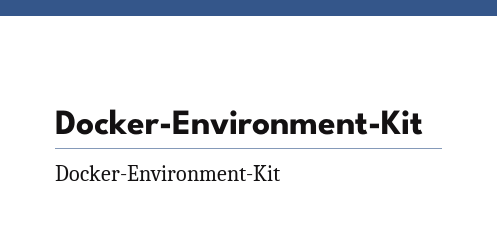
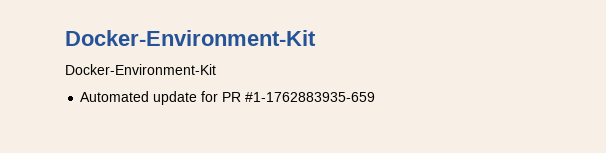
+ Automated update for PR #1-1762883935-659

